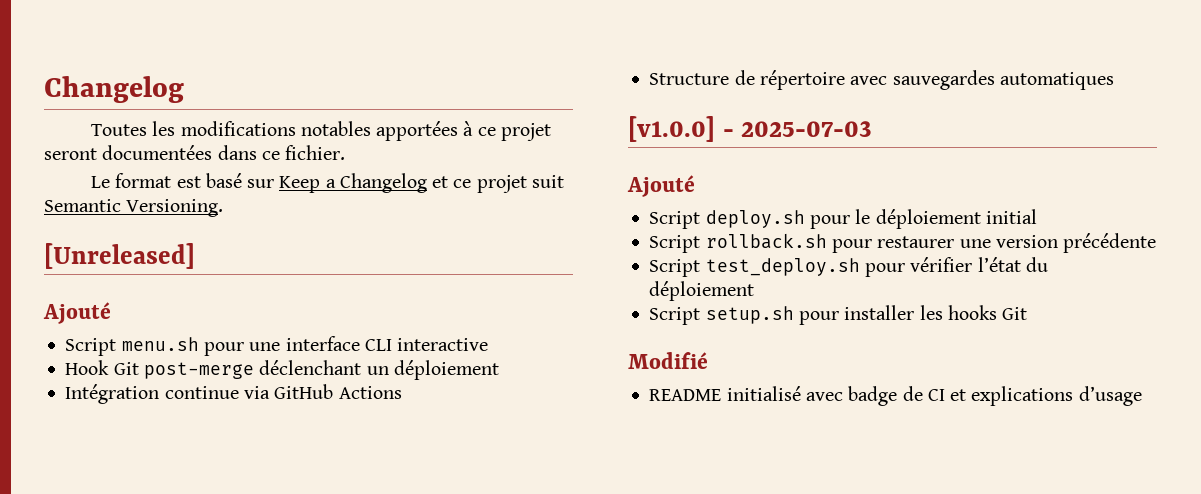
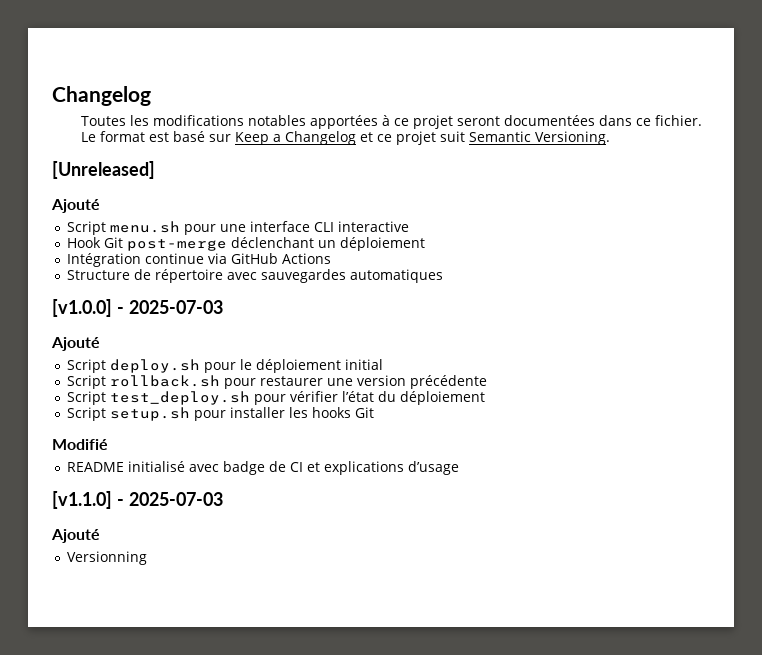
+ [v1.1.0] - 2025-07-03
+ Ajouté
+ Versionning

